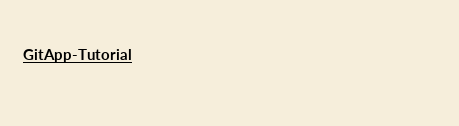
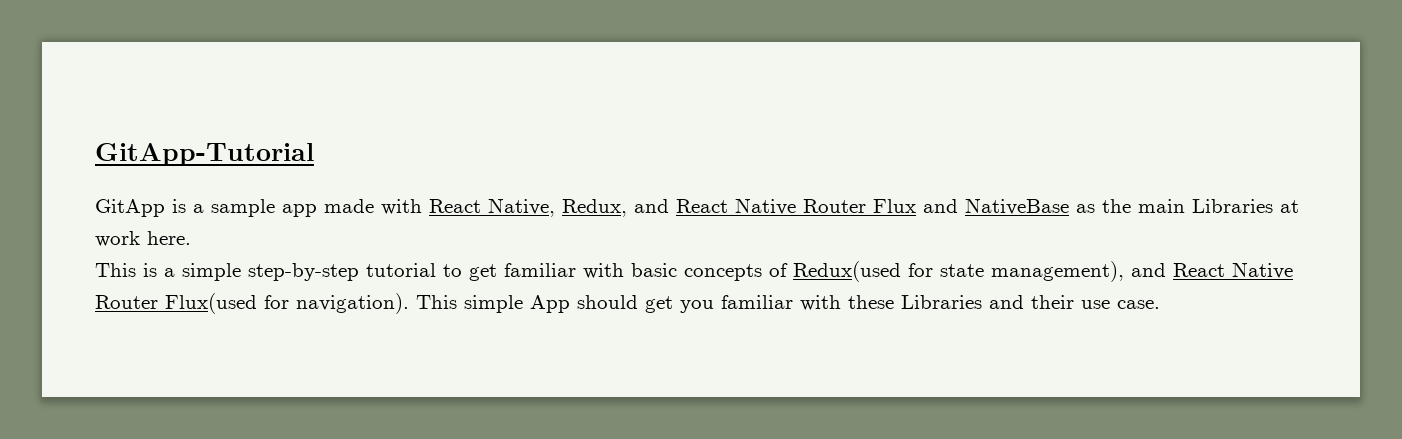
+ GitApp is a sample app made with React Native, Redux, and React Native Router Flux and NativeBase as the main Libraries at work here.
+ This is a simple step-by-step tutorial to get familiar with basic concepts of Redux(used for state management), and React Native Router Flux(used for navigation). This simple App should get you familiar with these Libraries and their use case.

